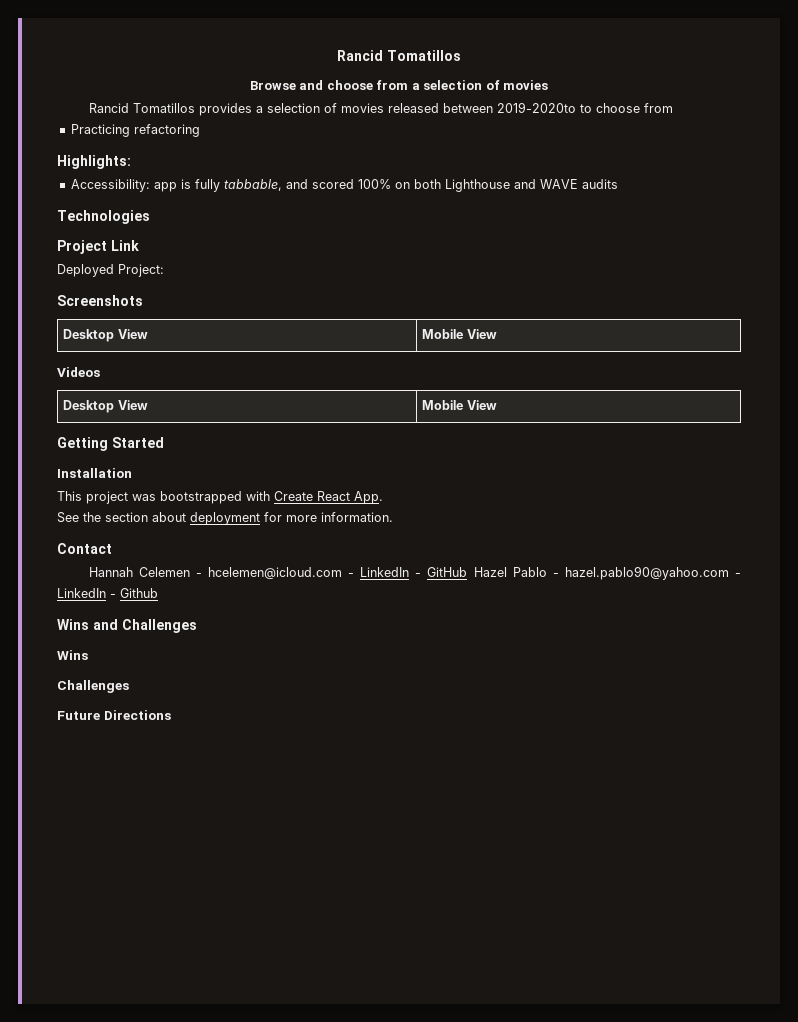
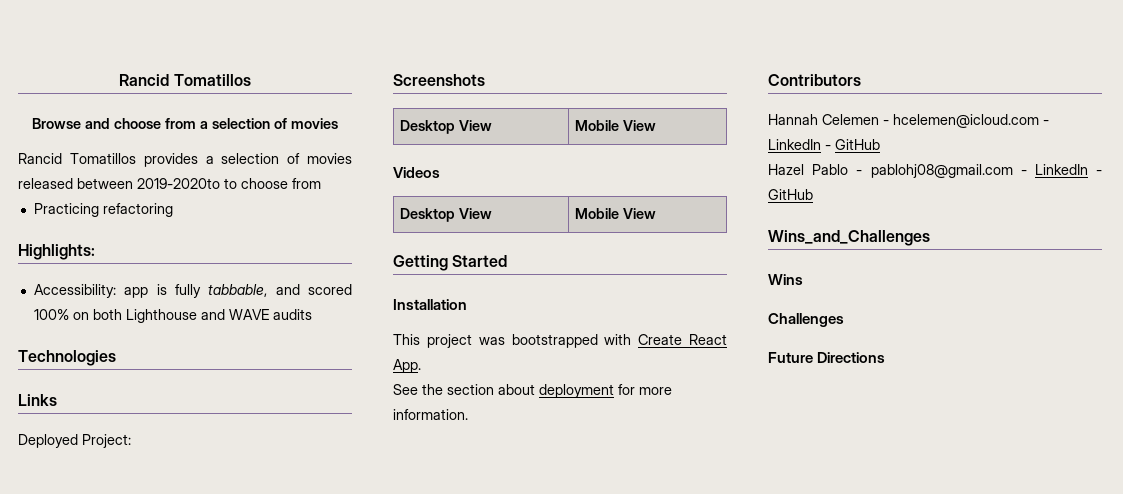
- Project Link
+ Links
- Contact
+ Contributors
- Hannah Celemen - hcelemen@icloud.com - LinkedIn - GitHub Hazel Pablo - hazel.pablo90@yahoo.com - LinkedIn - Github
- Wins and Challenges
+ Hannah Celemen - hcelemen@icloud.com - LinkedIn - GitHub
+ Hazel Pablo - pablohj08@gmail.com - LinkedIn - GitHub
+ Wins_and_Challenges

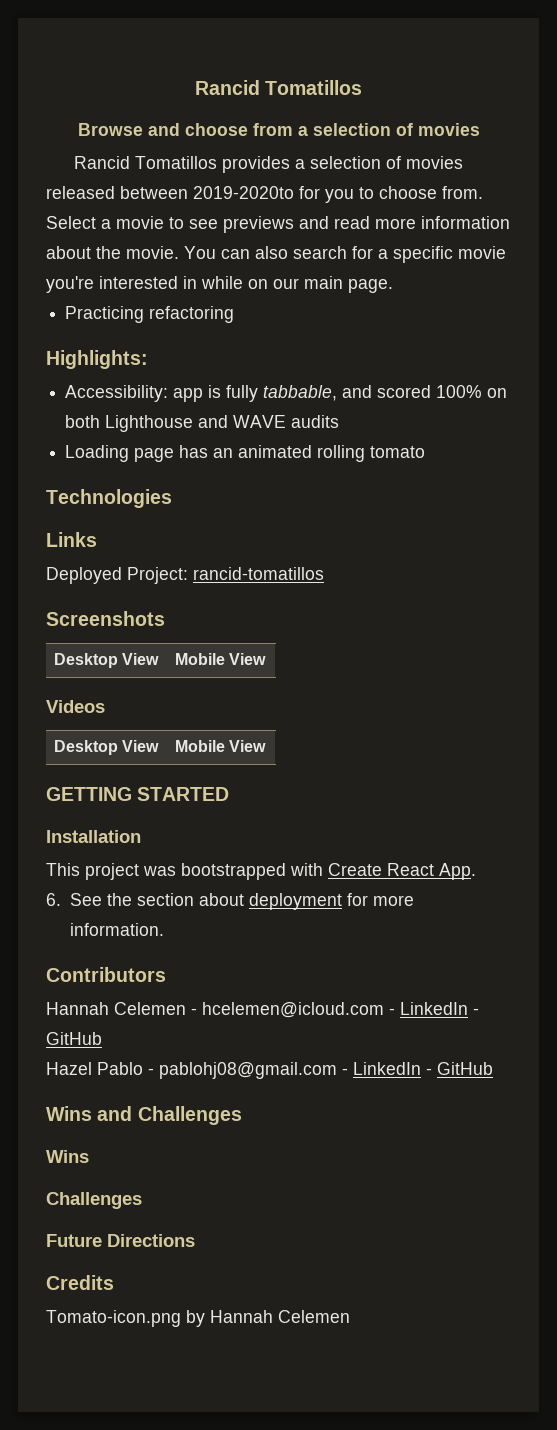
- Rancid Tomatillos provides a selection of movies released between 2019-2020to to choose from
+ Rancid Tomatillos provides a selection of movies released between 2019-2020to for you to choose from. Select a movie to see previews and read more information about the movie. You can also search for a specific movie you're interested in while on our main page.
+ Loading page has an animated rolling tomato
- Deployed Project:
+ Deployed Project: rancid-tomatillos
- Getting Started
+ GETTING STARTED
- See the section about deployment for more information.
+ 6. See the section about deployment for more information.
- Wins_and_Challenges
+ Wins and Challenges
+ Credits
+ Tomato-icon.png by Hannah Celemen

